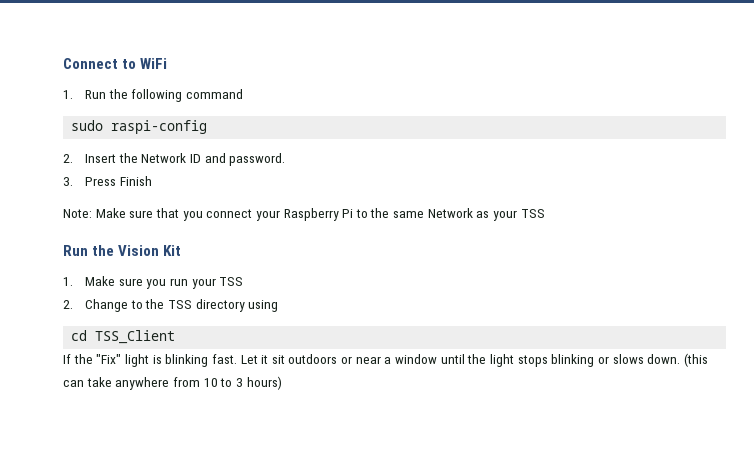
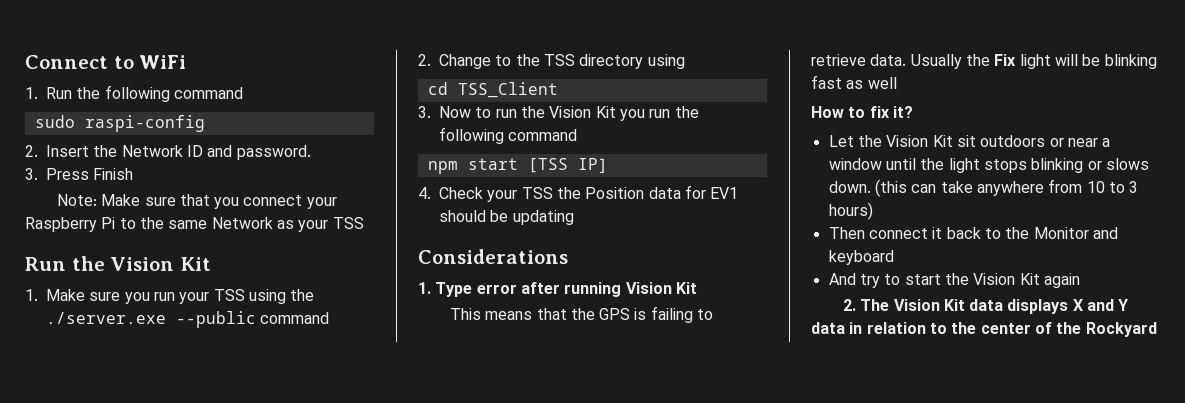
- 1. Make sure you run your TSS
+ 1. Make sure you run your TSS using the ./server.exe --public command
- If the "Fix" light is blinking fast. Let it sit outdoors or near a window until the light stops blinking or slows down.
+ 3. Now to run the Vision Kit you run the following command
+ npm start [TSS IP]
+ 4. Check your TSS the Position data for EV1 should be updating
+ Considerations
+ 1. Type error after running Vision Kit
+ This means that the GPS is failing to retrieve data. Usually the Fix light will be blinking fast as well
+ How to fix it?
+ Let the Vision Kit sit outdoors or near a window until the light stops blinking or slows down.
+ Then connect it back to the Monitor and keyboard
+ And try to start the Vision Kit again
+ 2. The Vision Kit data displays X and Y data in relation to the center of the Rockyard

